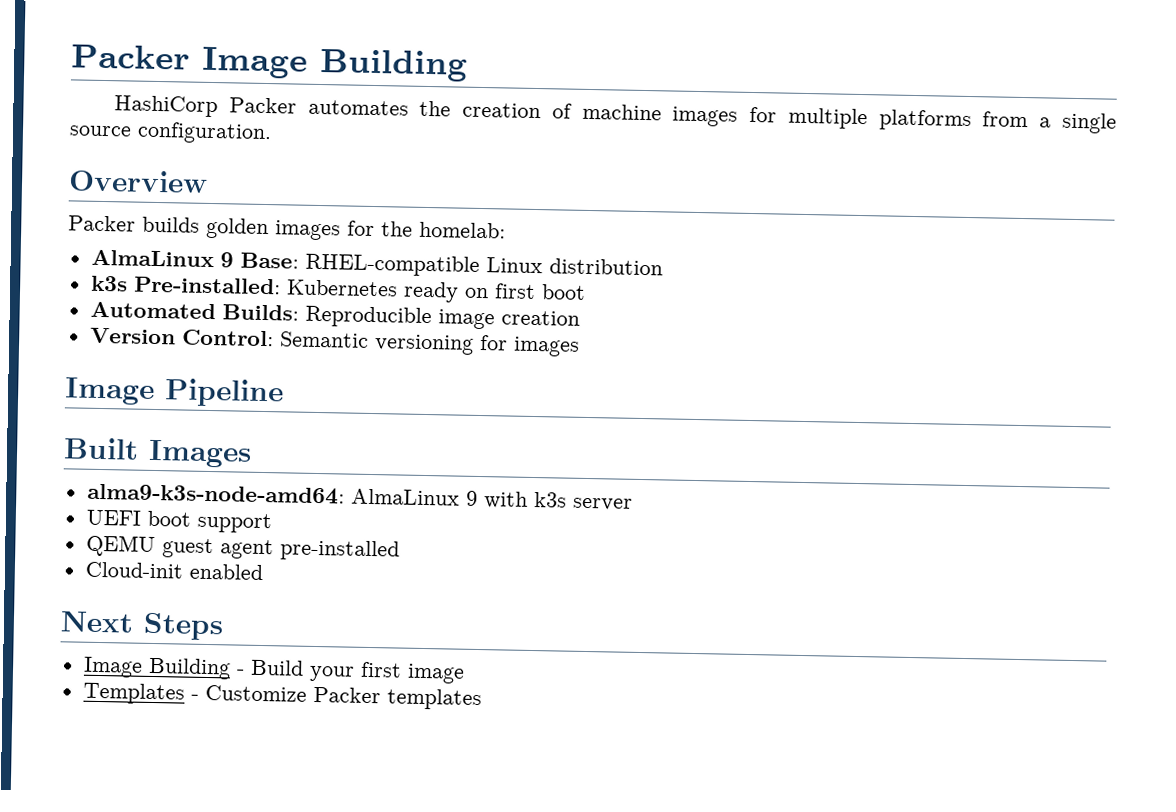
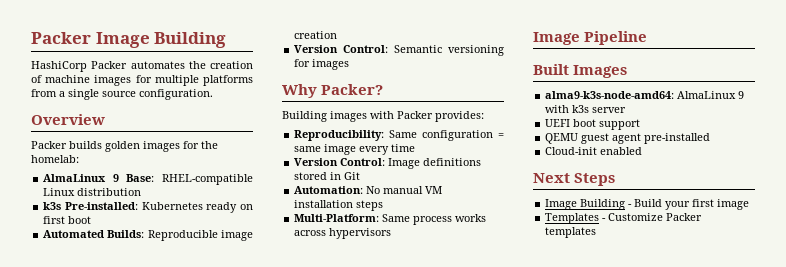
+ Why Packer?
+ Building images with Packer provides:
+ Reproducibility: Same configuration = same image every time
+ Version Control: Image definitions stored in Git
+ Automation: No manual VM installation steps
+ Multi-Platform: Same process works across hypervisors

